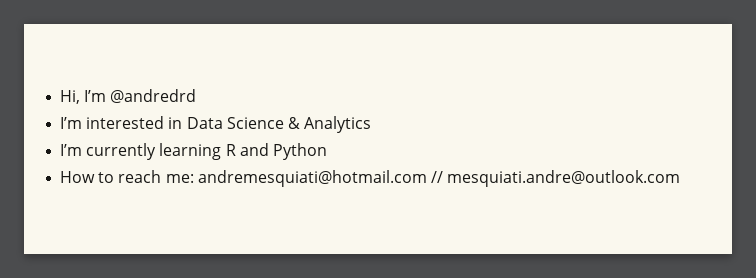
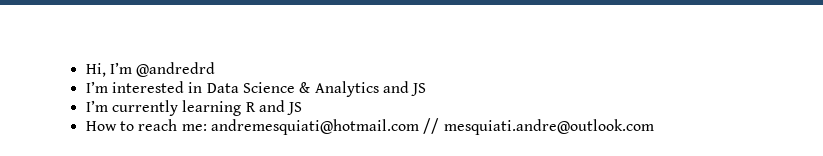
- I’m interested in Data Science & Analytics
+ I’m interested in Data Science & Analytics and JS
- I’m currently learning R and Python
+ I’m currently learning R and JS

